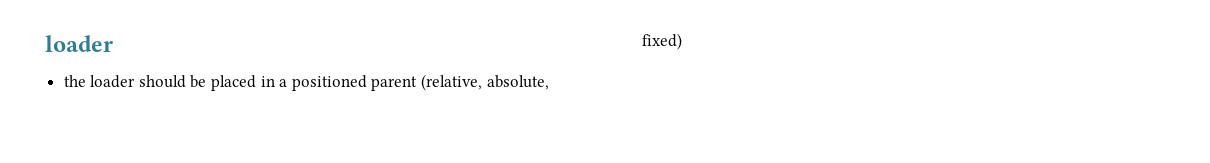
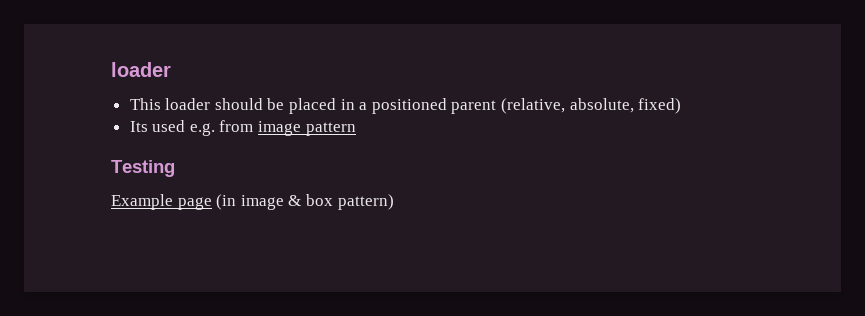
- the loader should be placed in a positioned parent (relative, absolute, fixed)
+ This loader should be placed in a positioned parent (relative, absolute, fixed)
+ Its used e.g. from image pattern
+ Testing
+ Example page (in image & box pattern)

